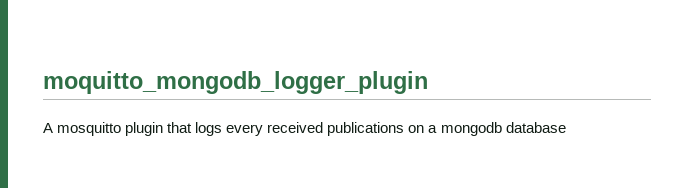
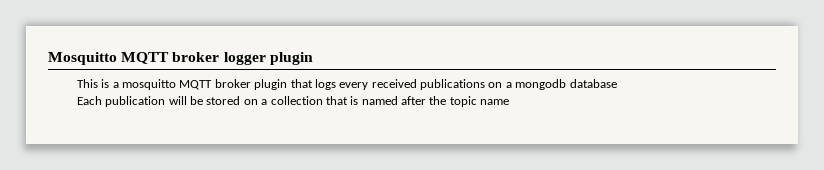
- moquitto_mongodb_logger_plugin
- A mosquitto plugin that logs every received publications on a mongodb database
+ Mosquitto MQTT broker logger plugin
+ This is a mosquitto MQTT broker plugin that logs every received publications on a mongodb database
+ Each publication will be stored on a collection that is named after the topic name

